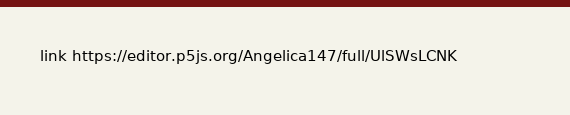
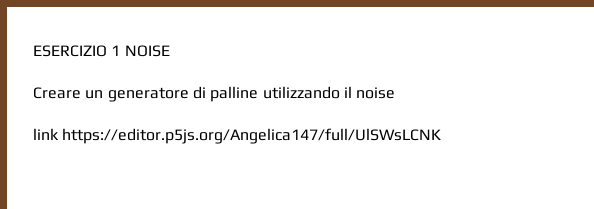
+ ESERCIZIO 1 NOISE
+ Creare un generatore di palline utilizzando il noise

